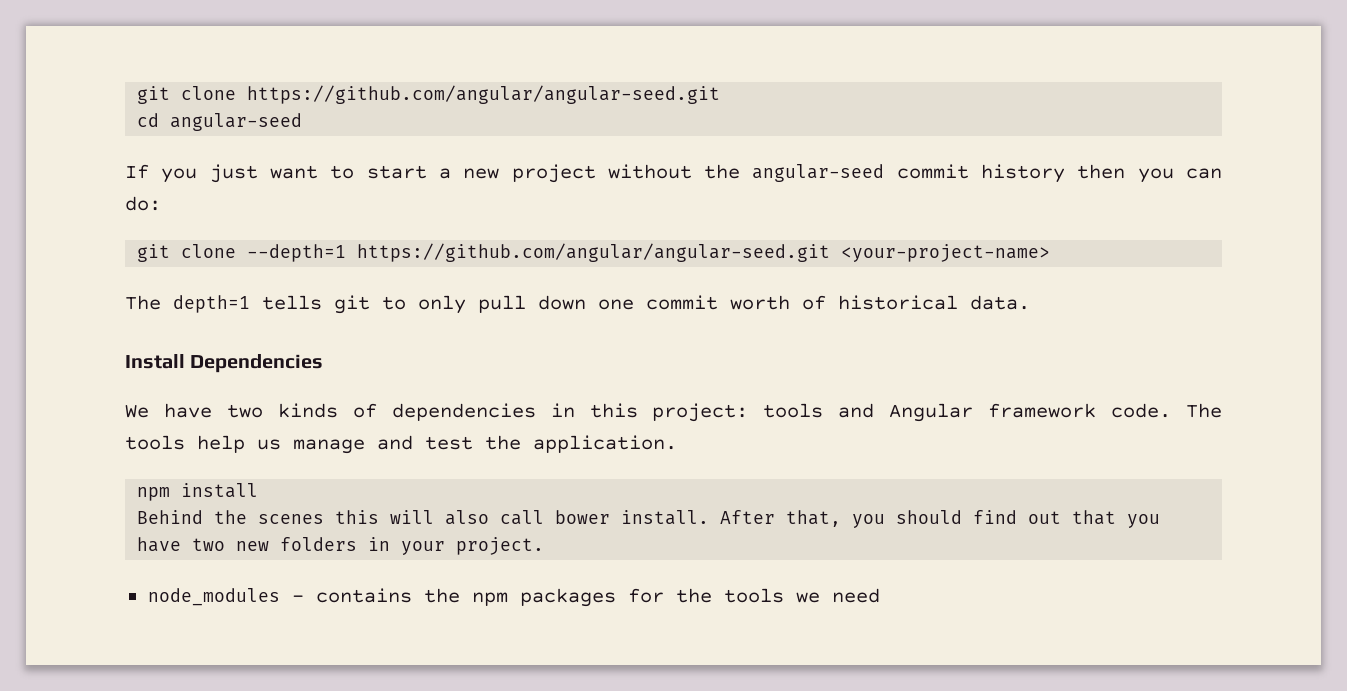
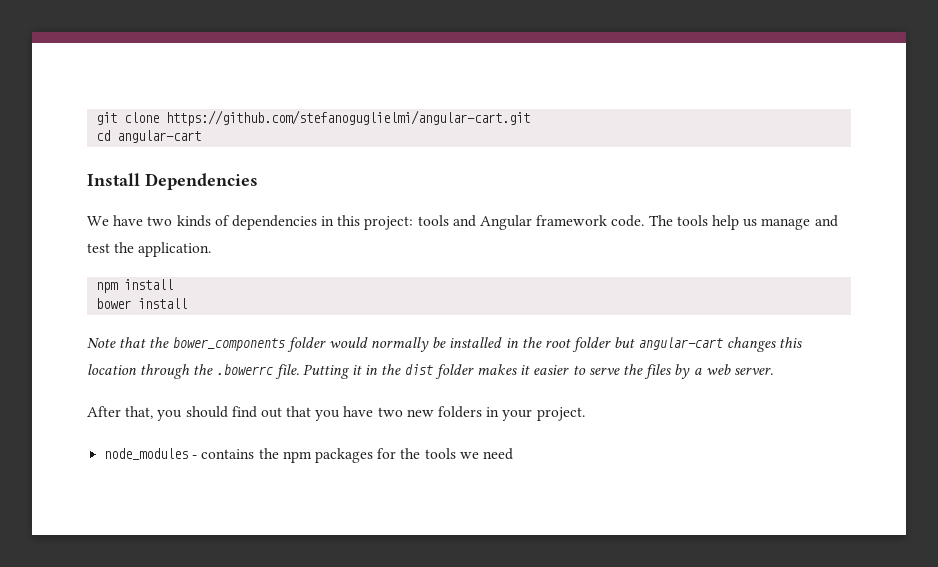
- git clone https://github.com/angular/angular-seed.git
+ git clone https://github.com/stefanoguglielmi/angular-cart.git
- cd angular-seed
- If you just want to start a new project without the angular-seed commit history then you can do:
- git clone --depth=1 https://github.com/angular/angular-seed.git <your-project-name>
- The depth=1 tells git to only pull down one commit worth of historical data.
+ cd angular-cart
- Behind the scenes this will also call bower install. After that, you should find out that you have two new folders in your project.
+ bower install
+ Note that the bower_components folder would normally be installed in the root folder but angular-cart changes this location through the .bowerrc file. Putting it in the dist folder makes it easier to serve the files by a web server.
+ After that, you should find out that you have two new folders in your project.

